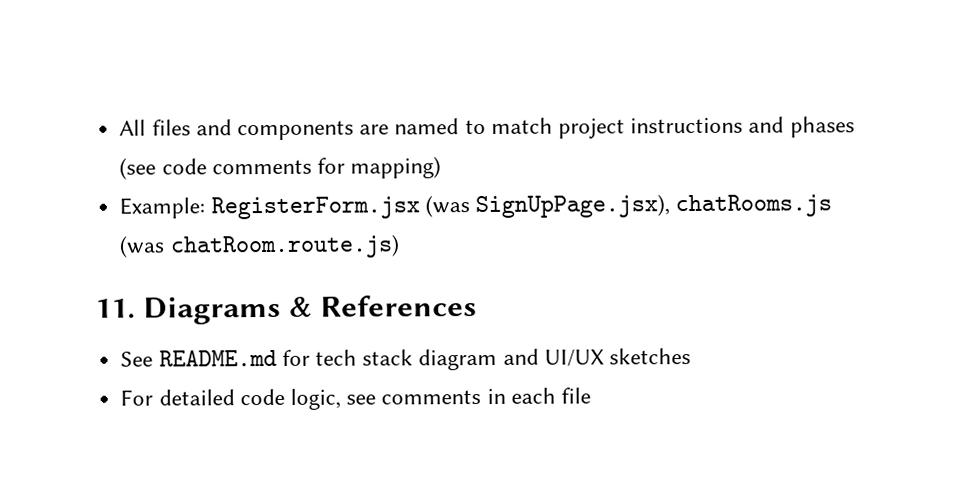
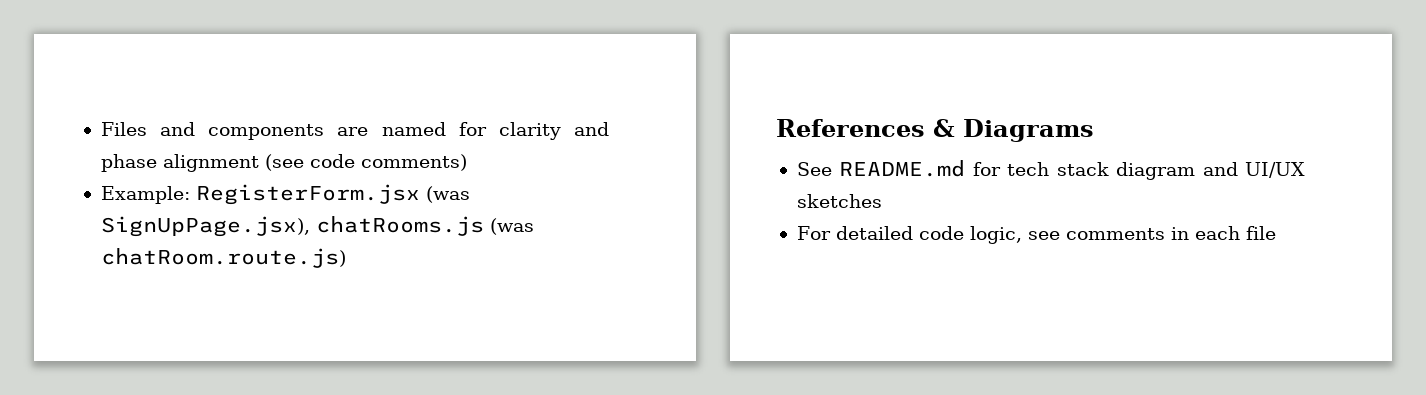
- All files and components are named to match project instructions and phases (see code comments for mapping)
+ Files and components are named for clarity and phase alignment (see code comments)
- 11. Diagrams & References
+ References & Diagrams

